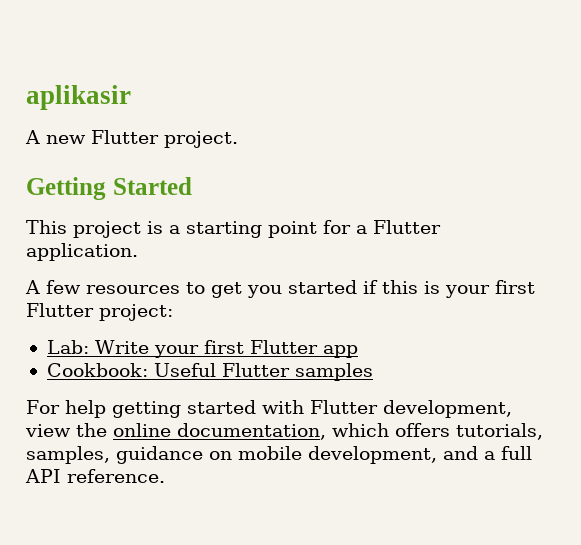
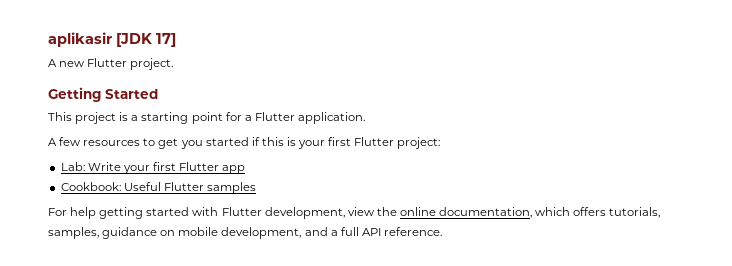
- aplikasir
+ aplikasir [JDK 17]

